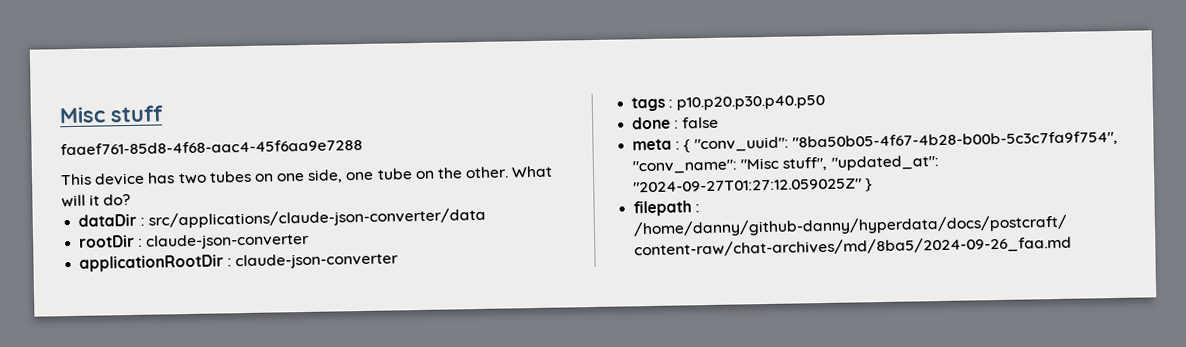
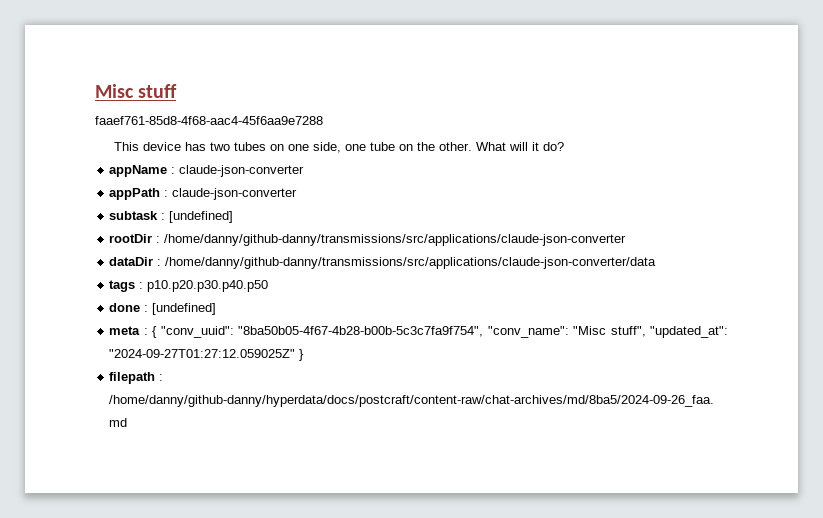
- dataDir : src/applications/claude-json-converter/data
- rootDir : claude-json-converter
- applicationRootDir : claude-json-converter
+ appName : claude-json-converter
+ appPath : claude-json-converter
+ subtask : [undefined]
+ rootDir : /home/danny/github-danny/transmissions/src/applications/claude-json-converter
+ dataDir : /home/danny/github-danny/transmissions/src/applications/claude-json-converter/data
- done : false
+ done : [undefined]

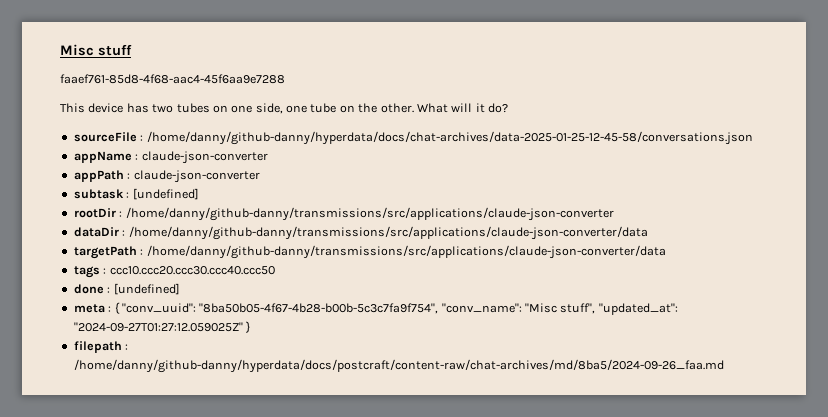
+ sourceFile : /home/danny/github-danny/hyperdata/docs/chat-archives/data-2025-01-25-12-45-58/conversations.json
+ targetPath : /home/danny/github-danny/transmissions/src/applications/claude-json-converter/data
- tags : p10.p20.p30.p40.p50
+ tags : ccc10.ccc20.ccc30.ccc40.ccc50

